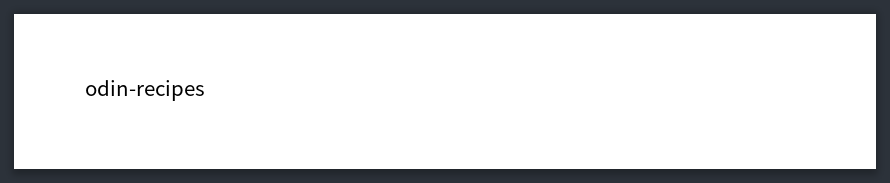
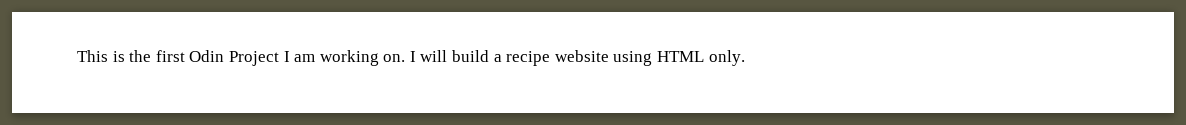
- odin-recipes
+ This is the first Odin Project I am working on. I will build a recipe website using HTML only.

